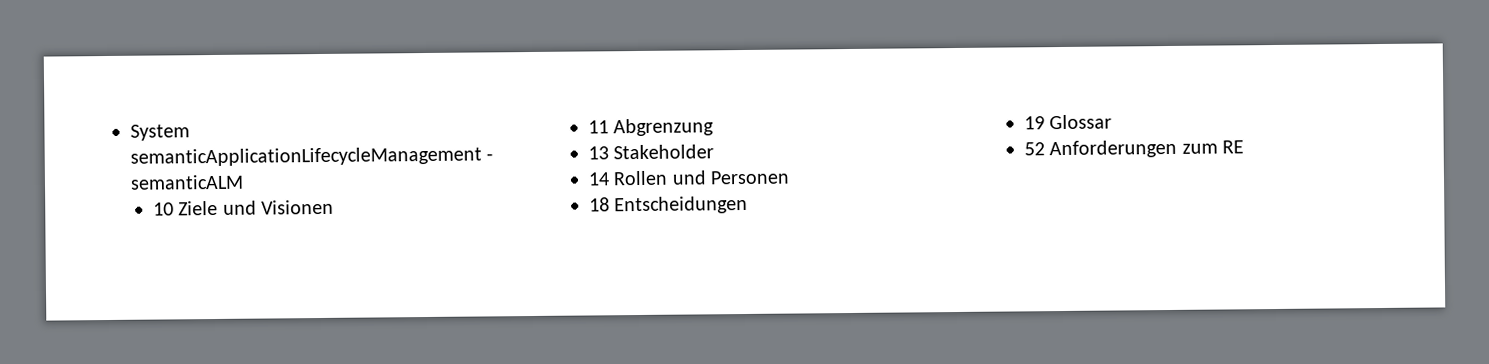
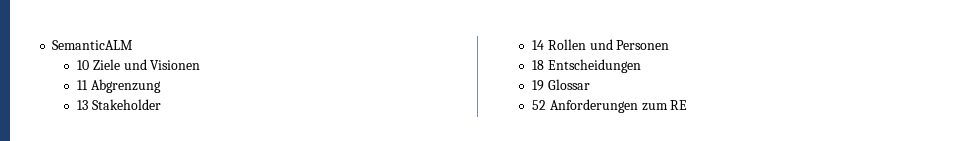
- System semanticApplicationLifecycleManagement - semanticALM
+ SemanticALM

